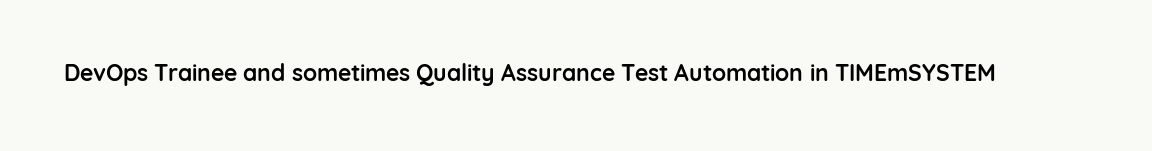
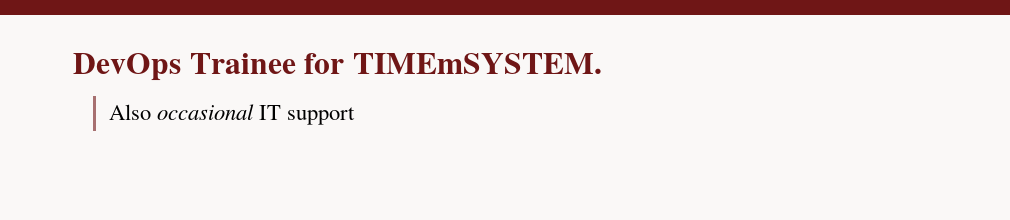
- DevOps Trainee and sometimes Quality Assurance Test Automation in TIMEmSYSTEM
+ DevOps Trainee for TIMEmSYSTEM.
+ Also occasional IT support

